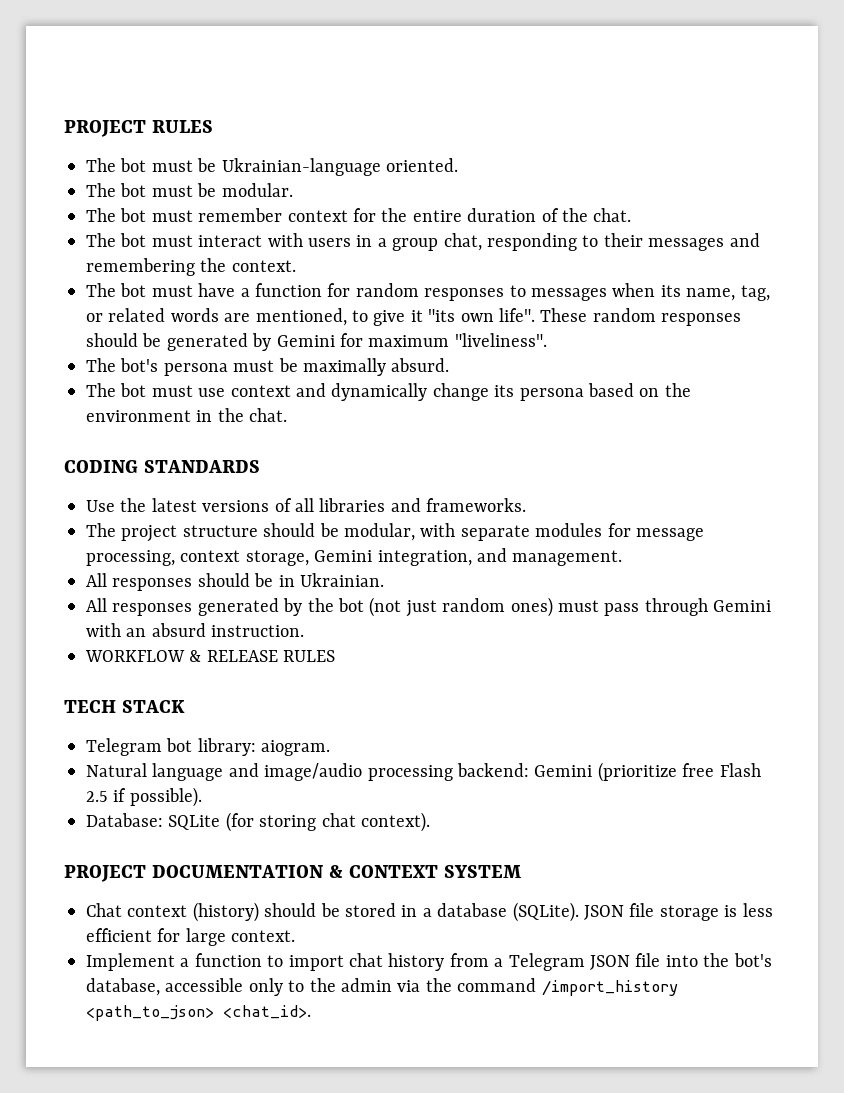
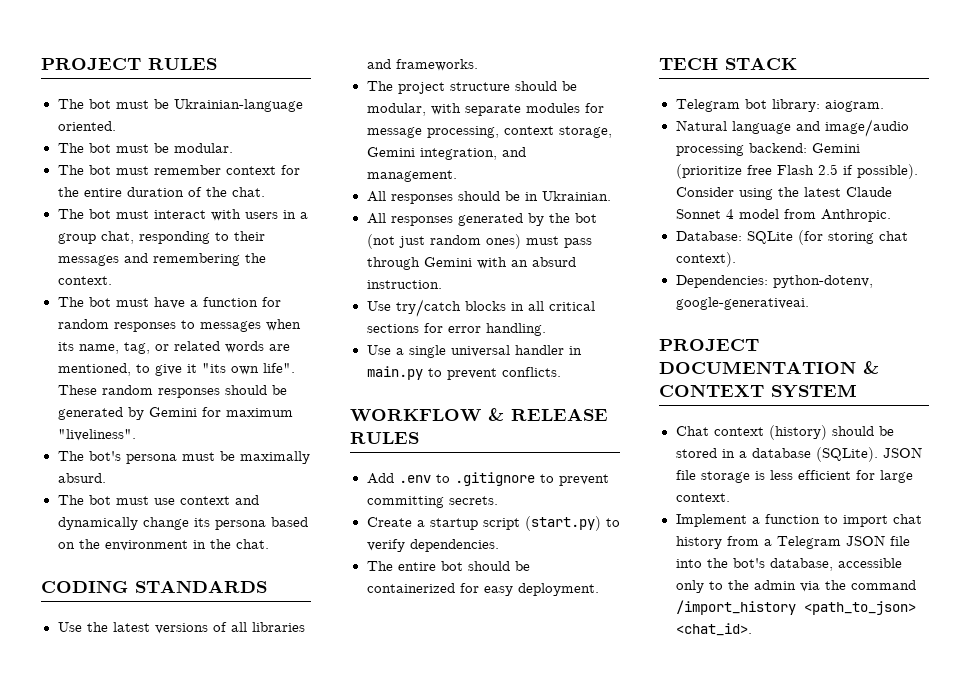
+ Use try/catch blocks in all critical sections for error handling.
+ Use a single universal handler in main.py to prevent conflicts.
  WORKFLOW & RELEASE RULES
+ Add .env to .gitignore to prevent committing secrets.
+ Create a startup script (start.py) to verify dependencies.
+ The entire bot should be containerized for easy deployment.
+ Consider using the latest Claude Sonnet 4 model from Anthropic.
+ Dependencies: python-dotenv, google-generativeai.

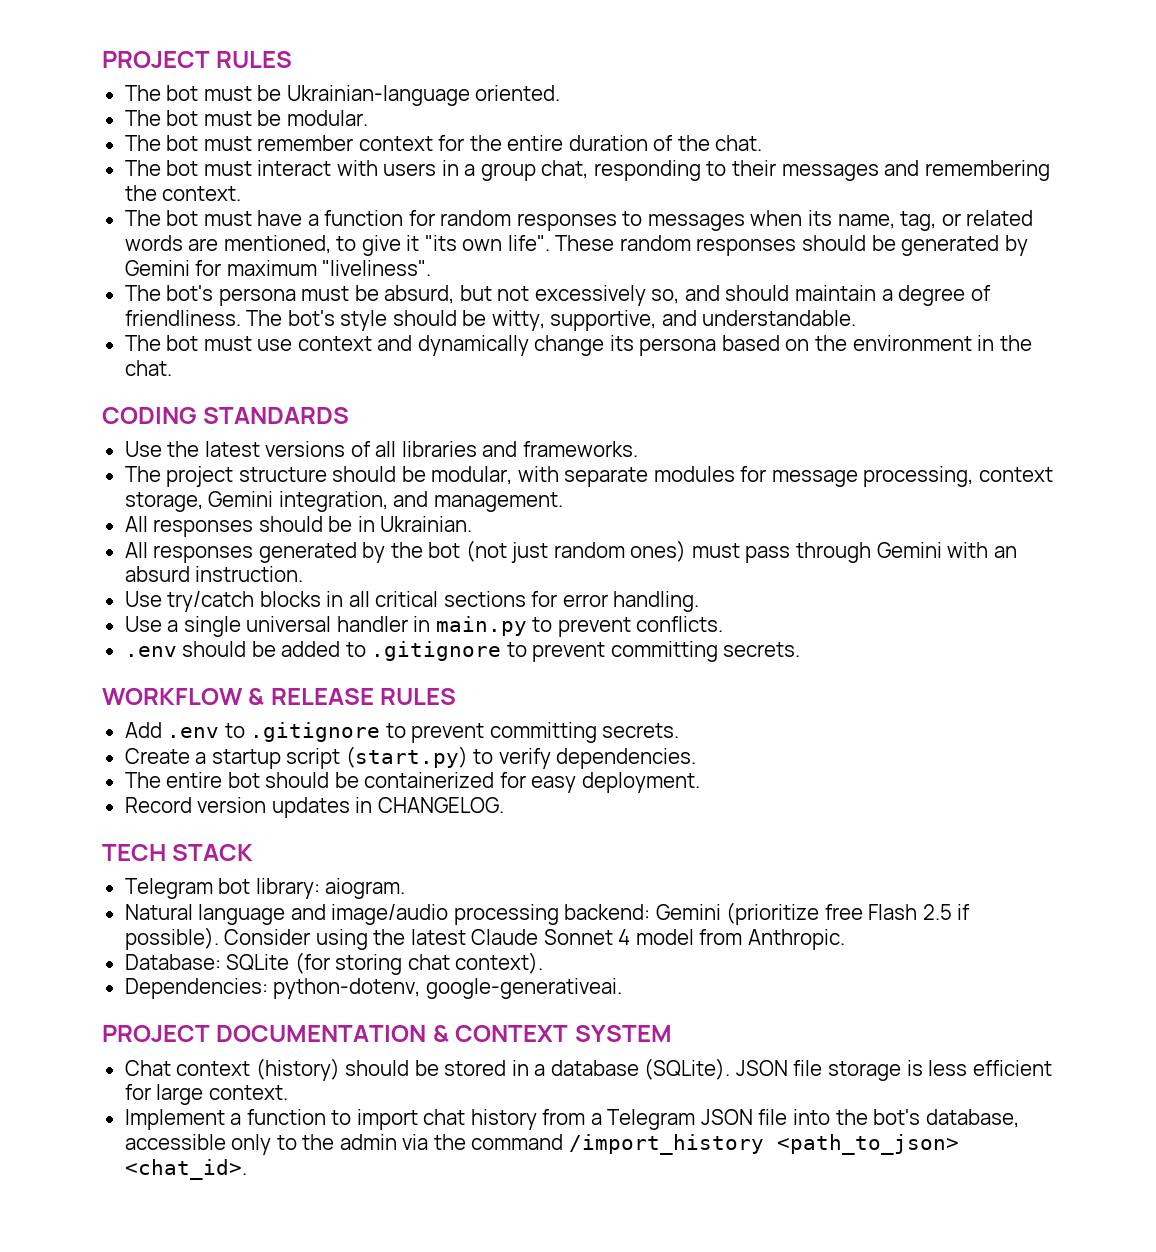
- The bot's persona must be maximally absurd.
+ The bot's persona must be absurd, but not excessively so, and should maintain a degree of friendliness. The bot's style should be witty, supportive, and understandable.
+ .env should be added to .gitignore to prevent committing secrets.
+ Record version updates in CHANGELOG.

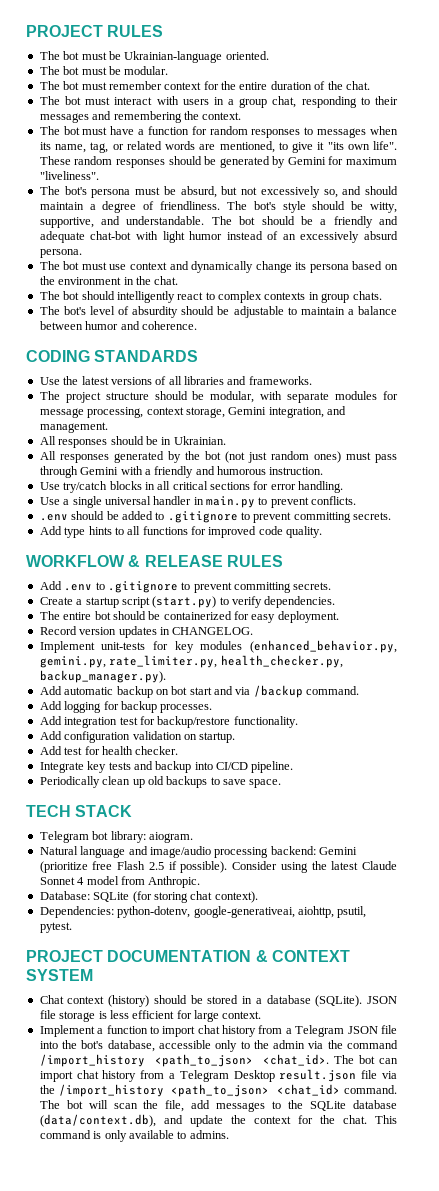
+ The bot should be a friendly and adequate chat-bot with light humor instead of an excessively absurd persona.
+ The bot should intelligently react to complex contexts in group chats.
+ The bot's level of absurdity should be adjustable to maintain a balance between humor and coherence.
- All responses generated by the bot (not just random ones) must pass through Gemini with an absurd instruction.
+ All responses generated by the bot (not just random ones) must pass through Gemini with a friendly and humorous instruction.
+ Add type hints to all functions for improved code quality.
+ Implement unit-tests for key modules (enhanced_behavior.py, gemini.py, rate_limiter.py, health_checker.py, backup_manager.py).
+ Add automatic backup on bot start and via /backup command.
+ Add logging for backup processes.
+ Add integration test for backup/restore functionality.
+ Add configuration validation on startup.
+ Add test for health checker.
+ Integrate key tests and backup into CI/CD pipeline.
+ Periodically clean up old backups to save space.
- Dependencies: python-dotenv, google-generativeai.
+ Dependencies: python-dotenv, google-generativeai, aiohttp, psutil, pytest.
+ The bot can import chat history from a Telegram Desktop result.json file via the /import_history <path_to_json> <chat_id> command. The bot will scan the file, add messages to the SQLite database (data/context.db), and update the context for the chat. This command is only available to admins.

